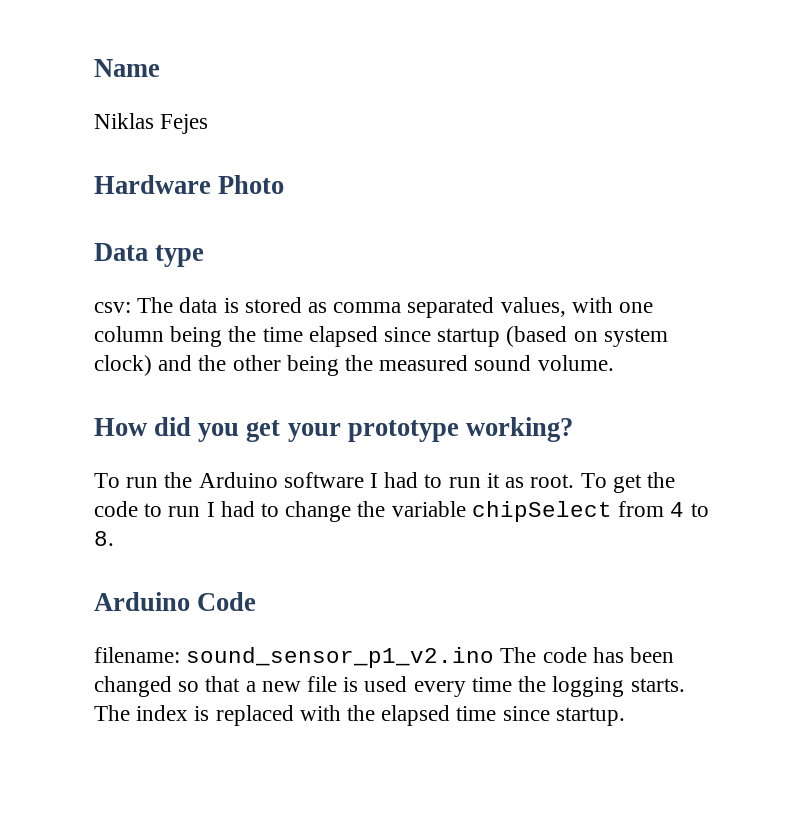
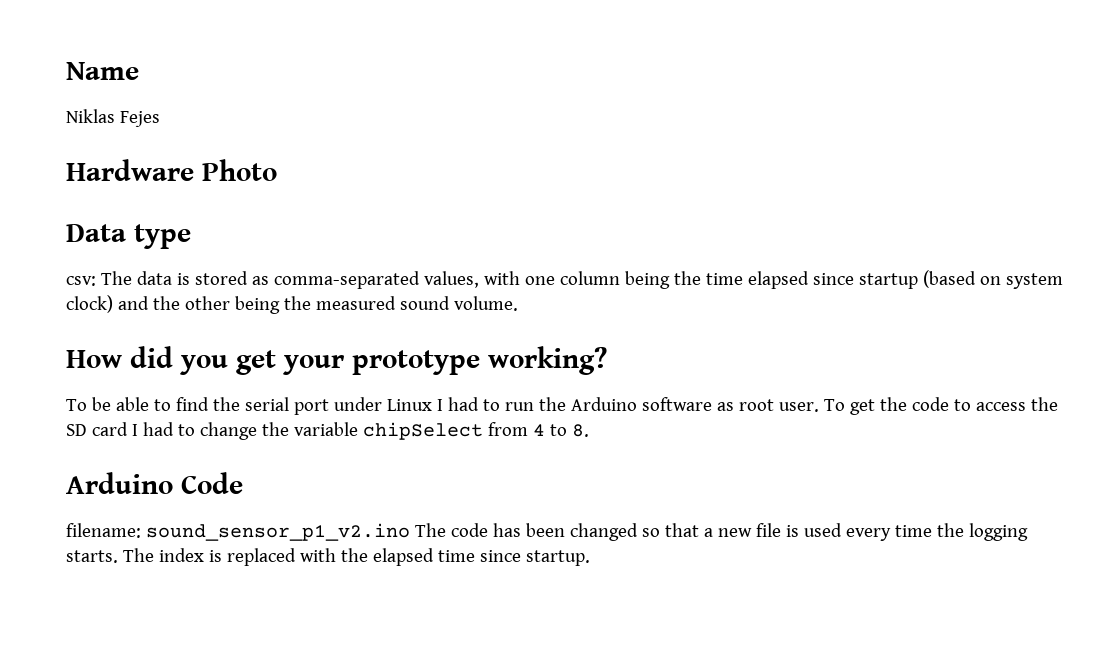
- csv: The data is stored as comma separated values, with one column being the time elapsed since startup (based on system clock) and the other being the measured sound volume.
+ csv: The data is stored as comma-separated values, with one column being the time elapsed since startup (based on system clock) and the other being the measured sound volume.
- To run the Arduino software I had to run it as root.
+ To be able to find the serial port under Linux I had to run the Arduino software as root user.
- To get the code to run I had to change the variable chipSelect from 4 to 8.
+ To get the code to access the SD card I had to change the variable chipSelect from 4 to 8.

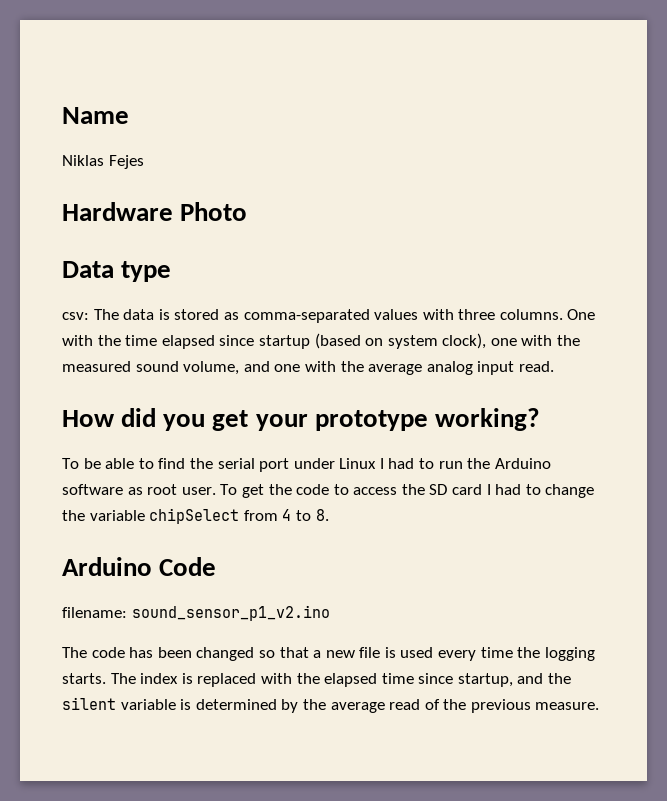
- csv: The data is stored as comma-separated values, with one column being the time elapsed since startup (based on system clock) and the other being the measured sound volume.
+ csv: The data is stored as comma-separated values with three columns. One with the time elapsed since startup (based on system clock), one with the measured sound volume, and one with the average analog input read.
- filename: sound_sensor_p1_v2.ino The code has been changed so that a new file is used every time the logging starts.
+ filename: sound_sensor_p1_v2.ino
+ The code has been changed so that a new file is used every time the logging starts.
- The index is replaced with the elapsed time since startup.
+ The index is replaced with the elapsed time since startup, and the silent variable is determined by the average read of the previous measure.

